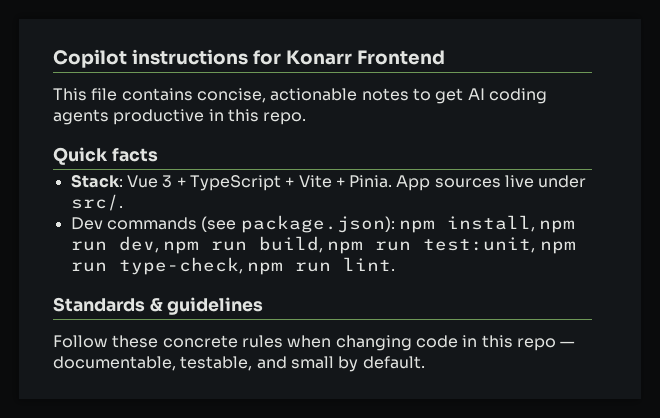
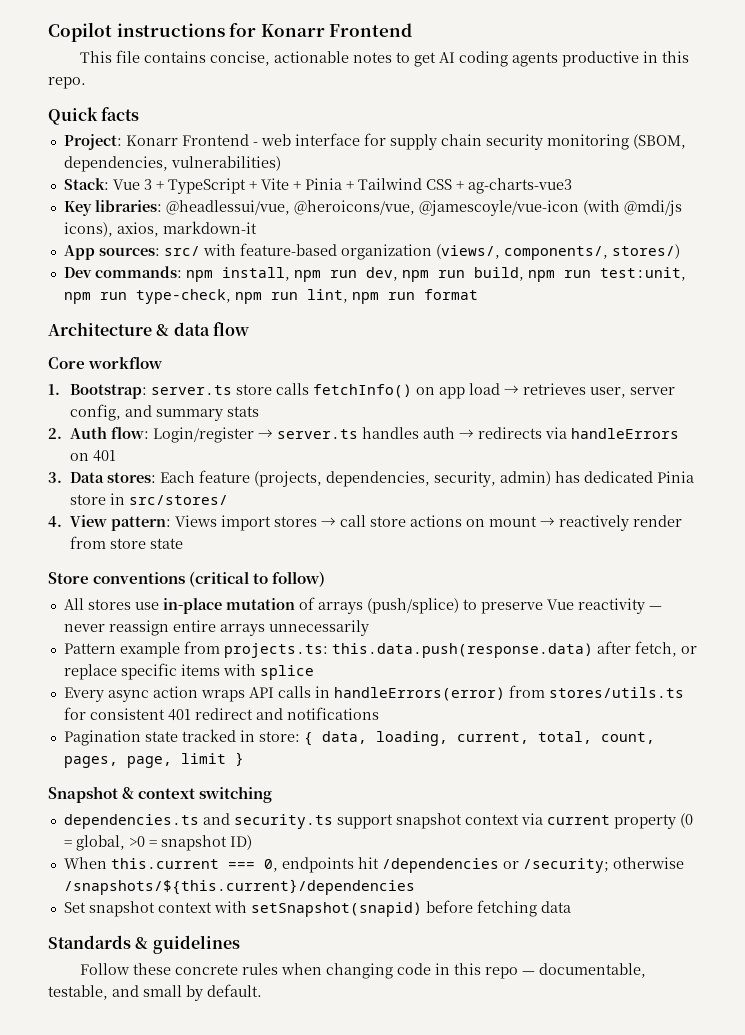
+ Project: Konarr Frontend - web interface for supply chain security monitoring (SBOM, dependencies, vulnerabilities)
- Stack: Vue 3 + TypeScript + Vite + Pinia. App sources live under src/.
- Dev commands (see package.json): npm install, npm run dev, npm run build, npm run test:unit, npm run type-check, npm run lint.
+ Stack: Vue 3 + TypeScript + Vite + Pinia + Tailwind CSS + ag-charts-vue3
+ Key libraries: @headlessui/vue, @heroicons/vue, @jamescoyle/vue-icon (with @mdi/js icons), axios, markdown-it
+ App sources: src/ with feature-based organization (views/, components/, stores/)
+ Dev commands: npm install, npm run dev, npm run build, npm run test:unit, npm run type-check, npm run lint, npm run format
+ Architecture & data flow
+ Core workflow
+ 1. Bootstrap: server.ts store calls fetchInfo() on app load → retrieves user, server config, and summary stats
+ 2. Auth flow: Login/register → server.ts handles auth → redirects via handleErrors on 401
+ 3. Data stores: Each feature (projects, dependencies, security, admin) has dedicated Pinia store in src/stores/
+ 4. View pattern: Views import stores → call store actions on mount → reactively render from store state
+ Store conventions (critical to follow)
+ All stores use in-place mutation of arrays (push/splice) to preserve Vue reactivity — never reassign entire arrays unnecessarily
+ Pattern example from projects.ts: this.data.push(response.data) after fetch, or replace specific items with splice
+ Every async action wraps API calls in handleErrors(error) from stores/utils.ts for consistent 401 redirect and notifications
+ Pagination state tracked in store: { data, loading, current, total, count, pages, page, limit }
+ Snapshot & context switching
+ dependencies.ts and security.ts support snapshot context via current property (0 = global, >0 = snapshot ID)
+ When this.current === 0, endpoints hit /dependencies or /security; otherwise /snapshots/${this.current}/dependencies
+ Set snapshot context with setSnapshot(snapid) before fetching data

